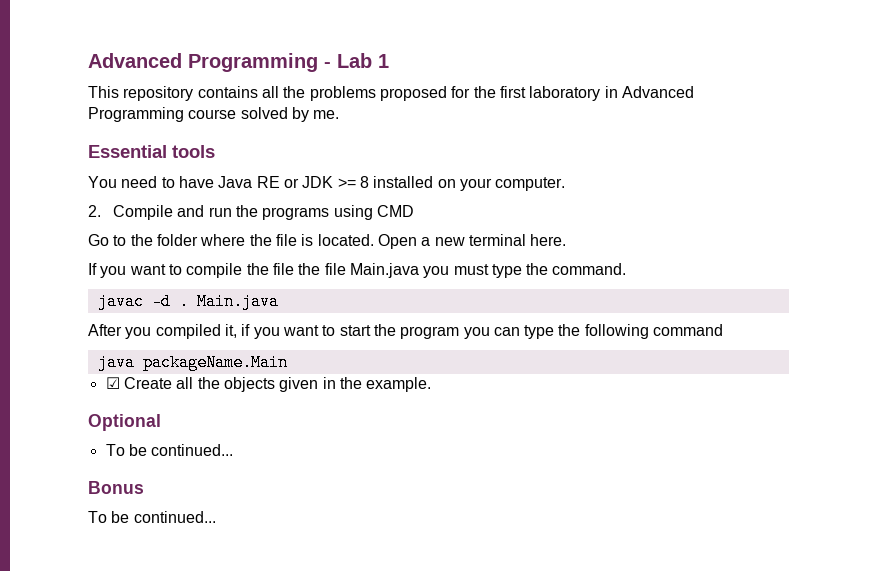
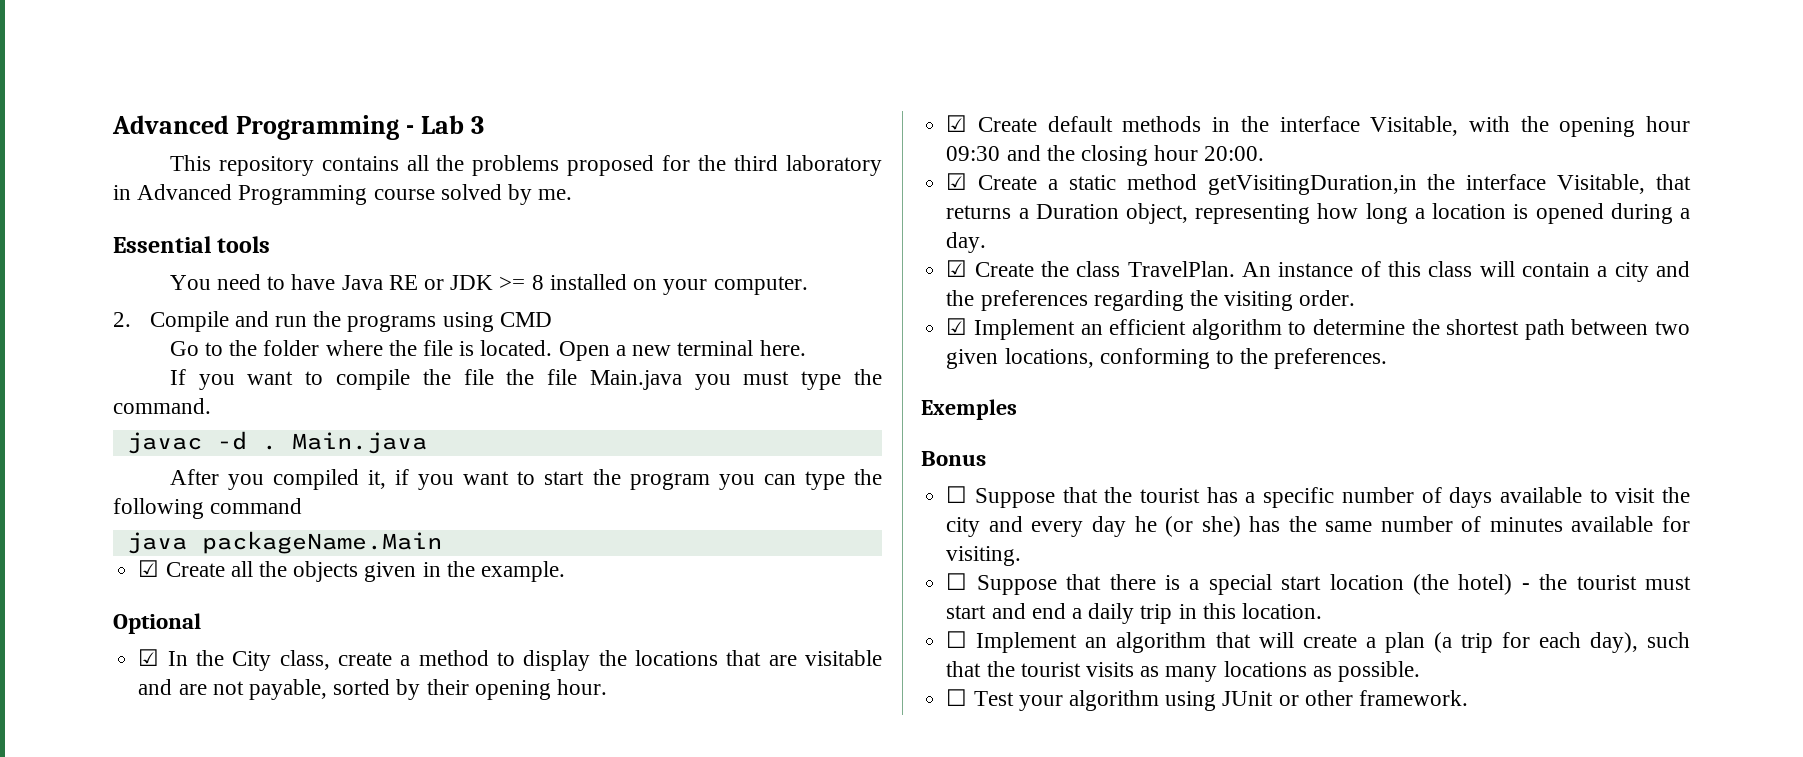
- Advanced Programming - Lab 1
+ Advanced Programming - Lab 3
- This repository contains all the problems proposed for the first laboratory in Advanced Programming course solved by me.
+ This repository contains all the problems proposed for the third laboratory in Advanced Programming course solved by me.
  Optional
- To be continued...
+ ☑ In the City class, create a method to display the locations that are visitable and are not payable, sorted by their opening hour.
+ ☑ Create default methods in the interface Visitable, with the opening hour 09:30 and the closing hour 20:00.
+ ☑ Create a static method getVisitingDuration,in the interface Visitable, that returns a Duration object, representing how long a location is opened during a day.
+ ☑ Create the class TravelPlan. An instance of this class will contain a city and the preferences regarding the visiting order.
+ ☑ Implement an efficient algorithm to determine the shortest path between two given locations, conforming to the preferences.
+ Exemples
  Bonus
- To be continued...
+ ☐ Suppose that the tourist has a specific number of days available to visit the city and every day he (or she) has the same number of minutes available for visiting.
+ ☐ Suppose that there is a special start location (the hotel) - the tourist must start and end a daily trip in this location.
+ ☐ Implement an algorithm that will create a plan (a trip for each day), such that the tourist visits as many locations as possible.
+ ☐ Test your algorithm using JUnit or other framework.

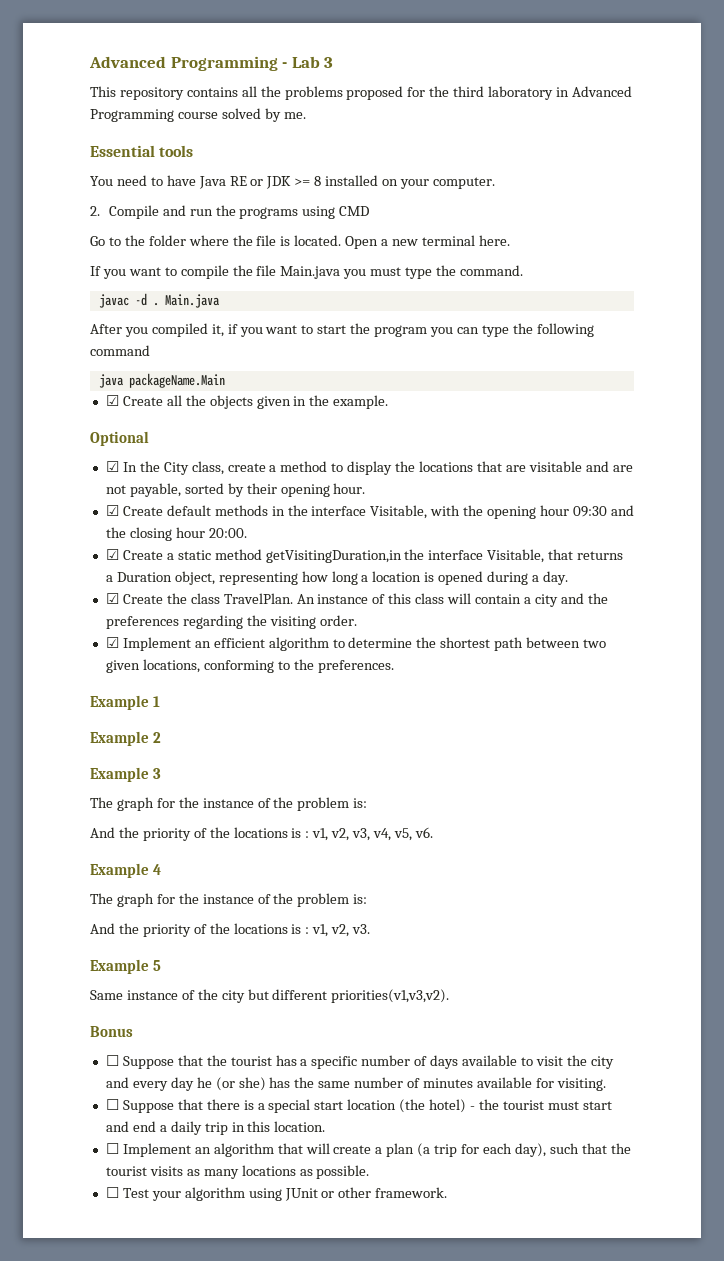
- If you want to compile the file the file Main.java you must type the command.
+ If you want to compile the file Main.java you must type the command.
- Exemples
+ Example 1
+ Example 2
+ Example 3
+ The graph for the instance of the problem is:
+ And the priority of the locations is : v1, v2, v3, v4, v5, v6.
+ Example 4
+ The graph for the instance of the problem is:
+ And the priority of the locations is : v1, v2, v3.
+ Example 5
+ Same instance of the city but different priorities(v1,v3,v2).

